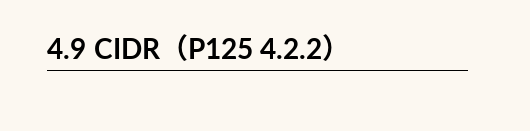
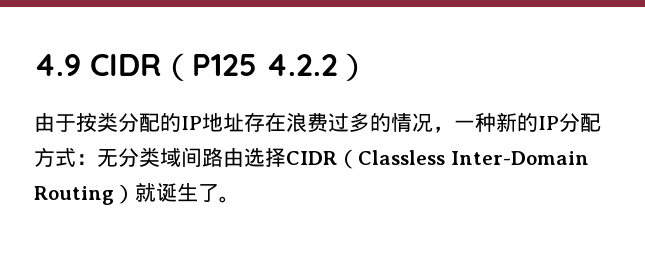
+ 由于按类分配的IP地址存在浪费过多的情况，一种新的IP分配方式：无分类域间路由选择CIDR（Classless Inter-Domain Routing）就诞生了。

